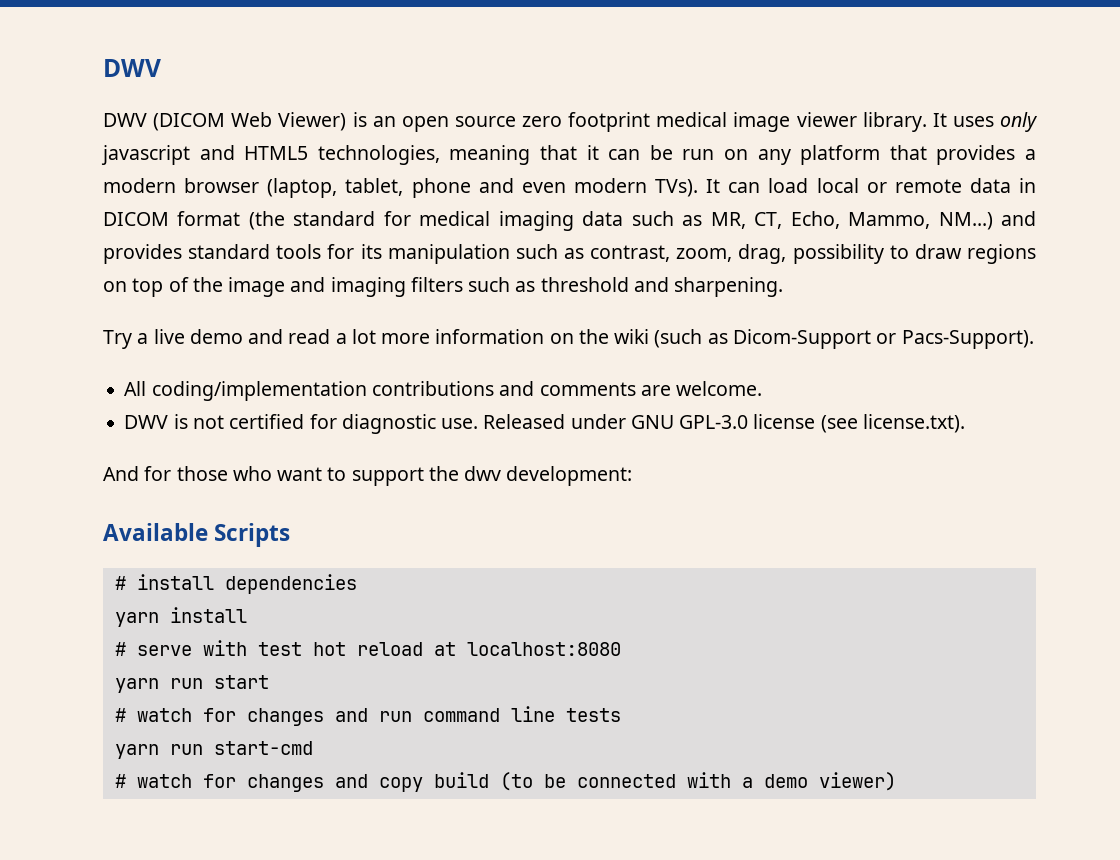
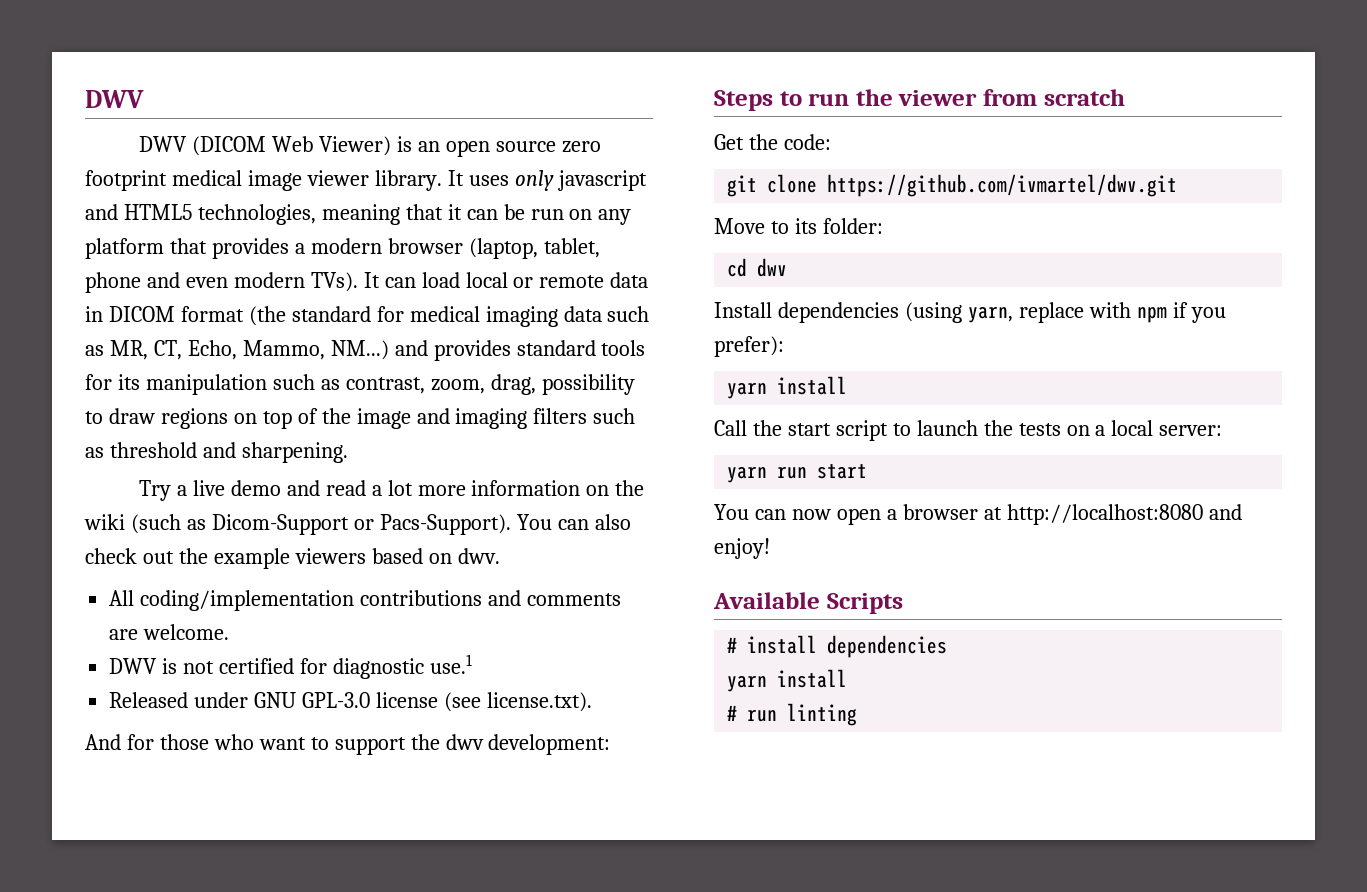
+ You can also check out the example viewers based on dwv.
- DWV is not certified for diagnostic use. Released under GNU GPL-3.0 license (see license.txt).
+ DWV is not certified for diagnostic use.1
+ Released under GNU GPL-3.0 license (see license.txt).
+ Steps to run the viewer from scratch
+ Get the code:
+ git clone https://github.com/ivmartel/dwv.git
+ Move to its folder:
+ cd dwv
+ Install dependencies (using yarn, replace with npm if you prefer):
+ yarn install
+ Call the start script to launch the tests on a local server:
+ yarn run start
+ You can now open a browser at http://localhost:8080 and enjoy!
- # serve with test hot reload at localhost:8080
- yarn run start
- # watch for changes and run command line tests
- yarn run start-cmd
- # watch for changes and copy build (to be connected with a demo viewer)
+ # run linting

